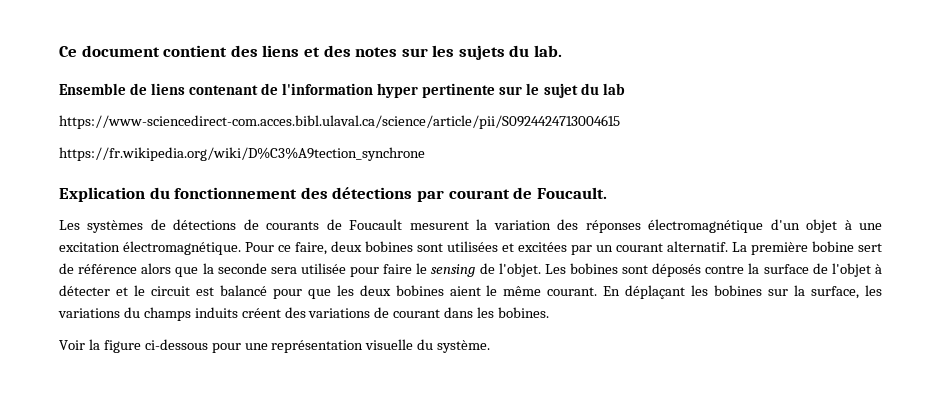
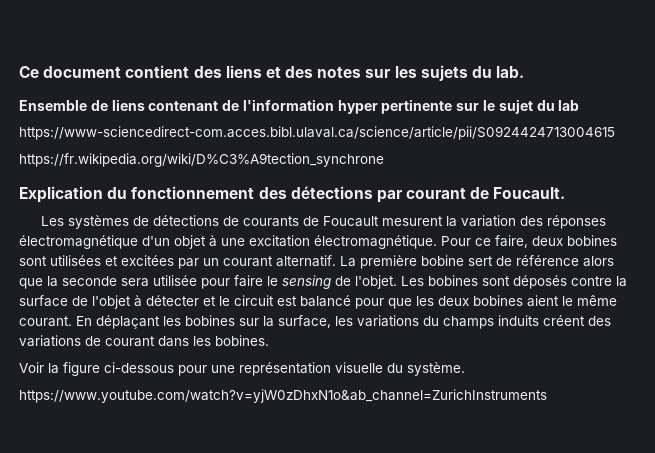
+ https://www.youtube.com/watch?v=yjW0zDhxN1o&ab_channel=ZurichInstruments

